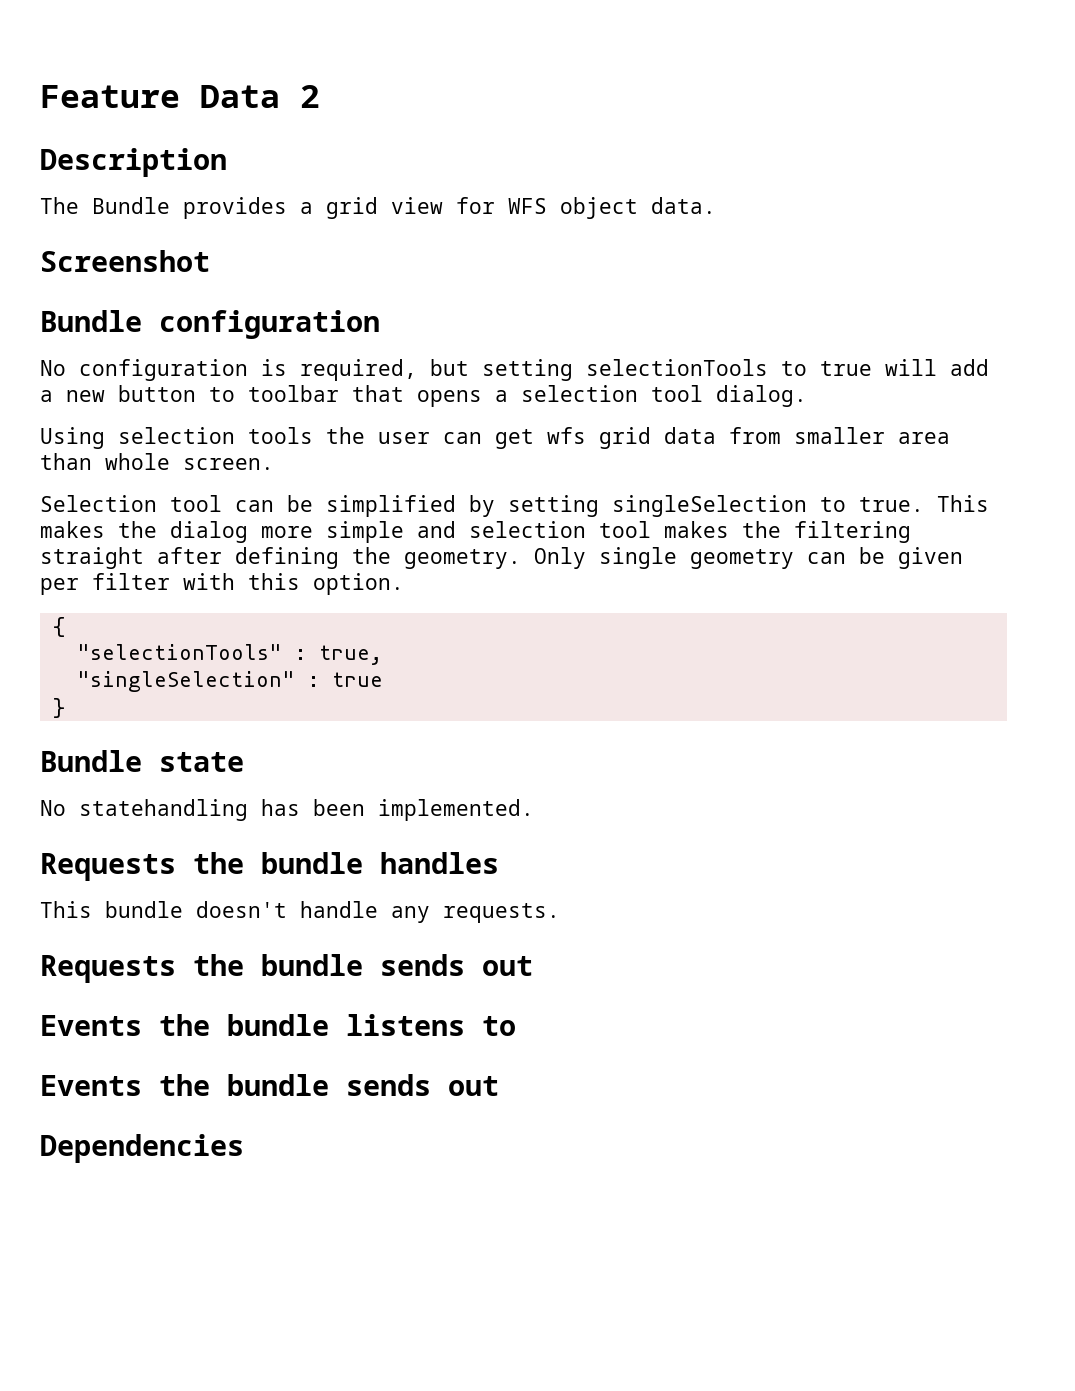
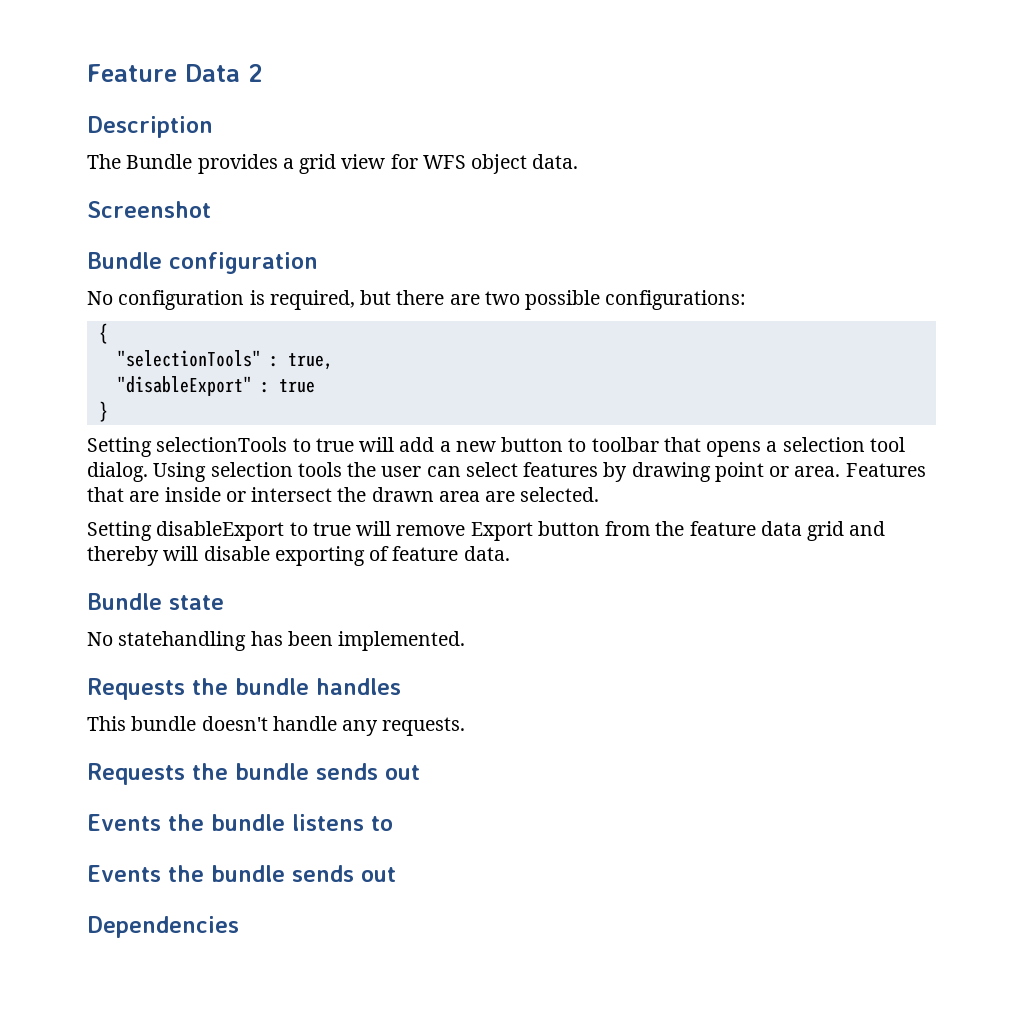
- No configuration is required, but setting selectionTools to true will add a new button to toolbar that opens a selection tool dialog.
- Using selection tools the user can get wfs grid data from smaller area than whole screen.
- Selection tool can be simplified by setting singleSelection to true. This makes the dialog more simple and selection tool makes the filtering straight after defining the geometry. Only single geometry can be given per filter with this option.
+ No configuration is required, but there are two possible configurations:
  {
  "selectionTools" : true,
- "singleSelection" : true
+ "disableExport" : true
  }
+ Setting selectionTools to true will add a new button to toolbar that opens a selection tool dialog. Using selection tools the user can select features by drawing point or area. Features that are inside or intersect the drawn area are selected.
+ Setting disableExport to true will remove Export button from the feature data grid and thereby will disable exporting of feature data.

